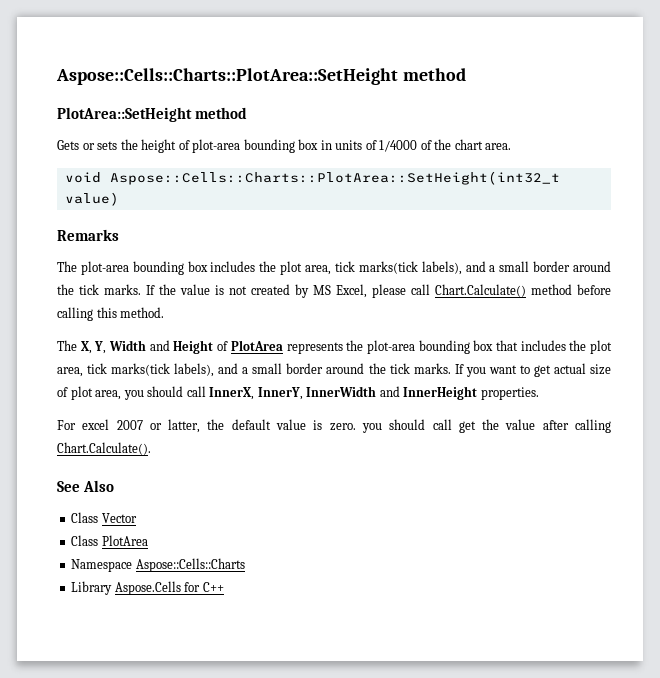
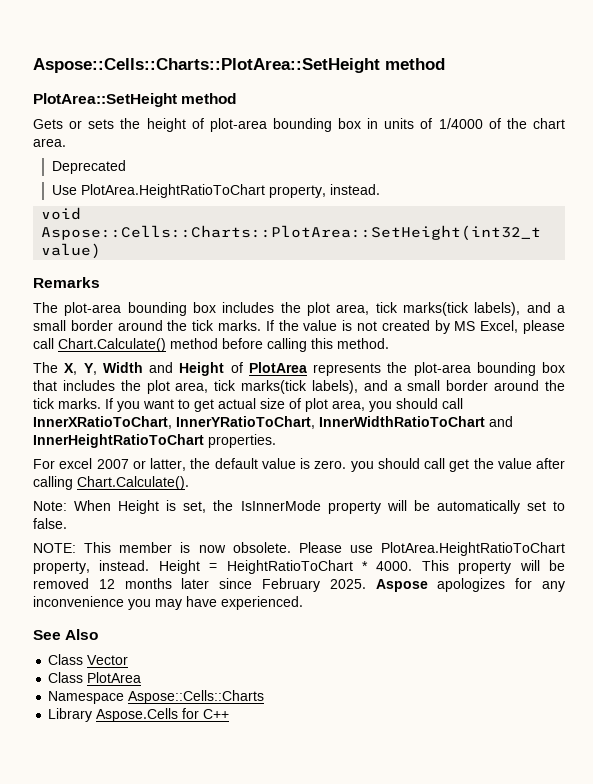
+ Deprecated
+ Use PlotArea.HeightRatioToChart property, instead.
- If you want to get actual size of plot area, you should call InnerX, InnerY, InnerWidth and InnerHeight properties.
+ If you want to get actual size of plot area, you should call InnerXRatioToChart, InnerYRatioToChart, InnerWidthRatioToChart and InnerHeightRatioToChart properties.
+ Note: When Height is set, the IsInnerMode property will be automatically set to false.
+ NOTE: This member is now obsolete. Please use PlotArea.HeightRatioToChart property, instead. Height = HeightRatioToChart * 4000. This property will be removed 12 months later since February 2025. Aspose apologizes for any inconvenience you may have experienced.

